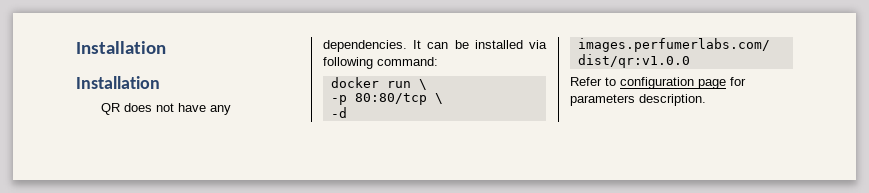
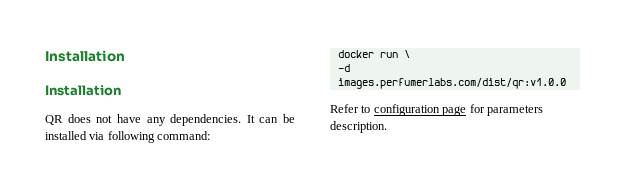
- -p 80:80/tcp \

